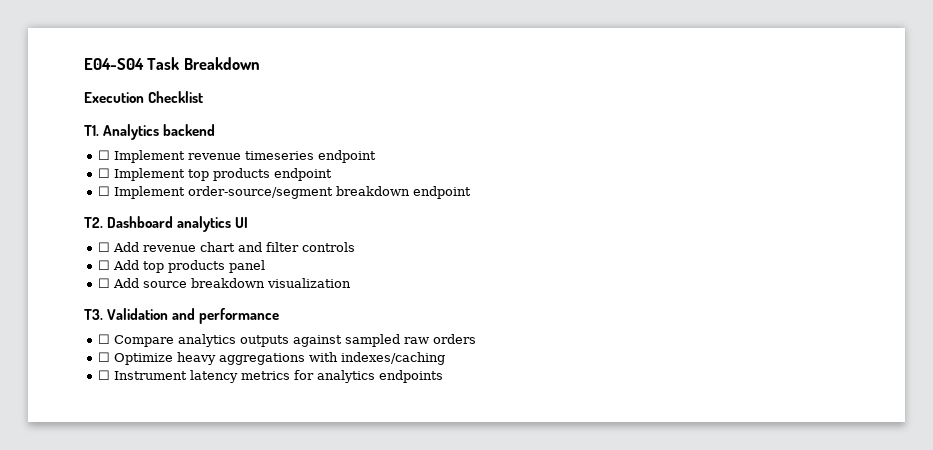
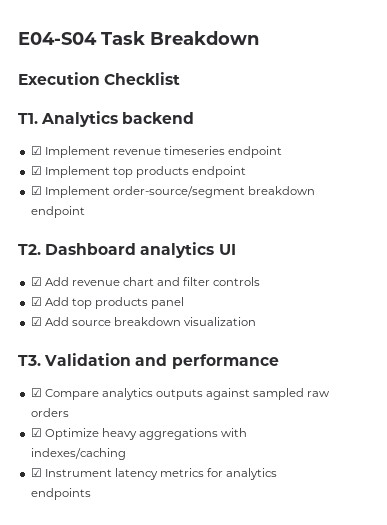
- ☐ Implement revenue timeseries endpoint
+ ☑ Implement revenue timeseries endpoint
- ☐ Implement top products endpoint
+ ☑ Implement top products endpoint
- ☐ Implement order-source/segment breakdown endpoint
+ ☑ Implement order-source/segment breakdown endpoint
- ☐ Add revenue chart and filter controls
+ ☑ Add revenue chart and filter controls
- ☐ Add top products panel
+ ☑ Add top products panel
- ☐ Add source breakdown visualization
+ ☑ Add source breakdown visualization
- ☐ Compare analytics outputs against sampled raw orders
+ ☑ Compare analytics outputs against sampled raw orders
- ☐ Optimize heavy aggregations with indexes/caching
+ ☑ Optimize heavy aggregations with indexes/caching
- ☐ Instrument latency metrics for analytics endpoints
+ ☑ Instrument latency metrics for analytics endpoints

